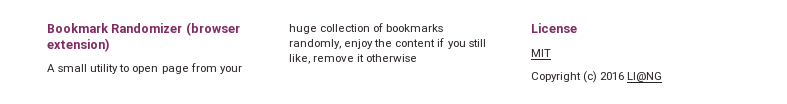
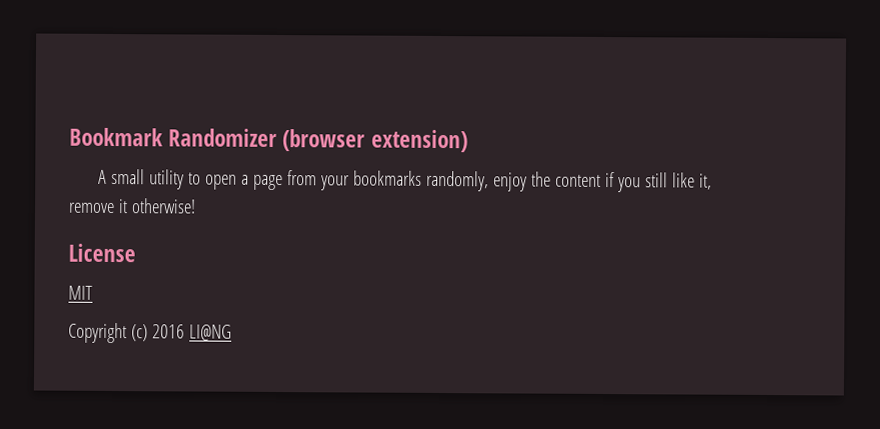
- A small utility to open page from your huge collection of bookmarks randomly, enjoy the content if you still like, remove it otherwise
+ A small utility to open a page from your bookmarks randomly, enjoy the content if you still like it, remove it otherwise!

